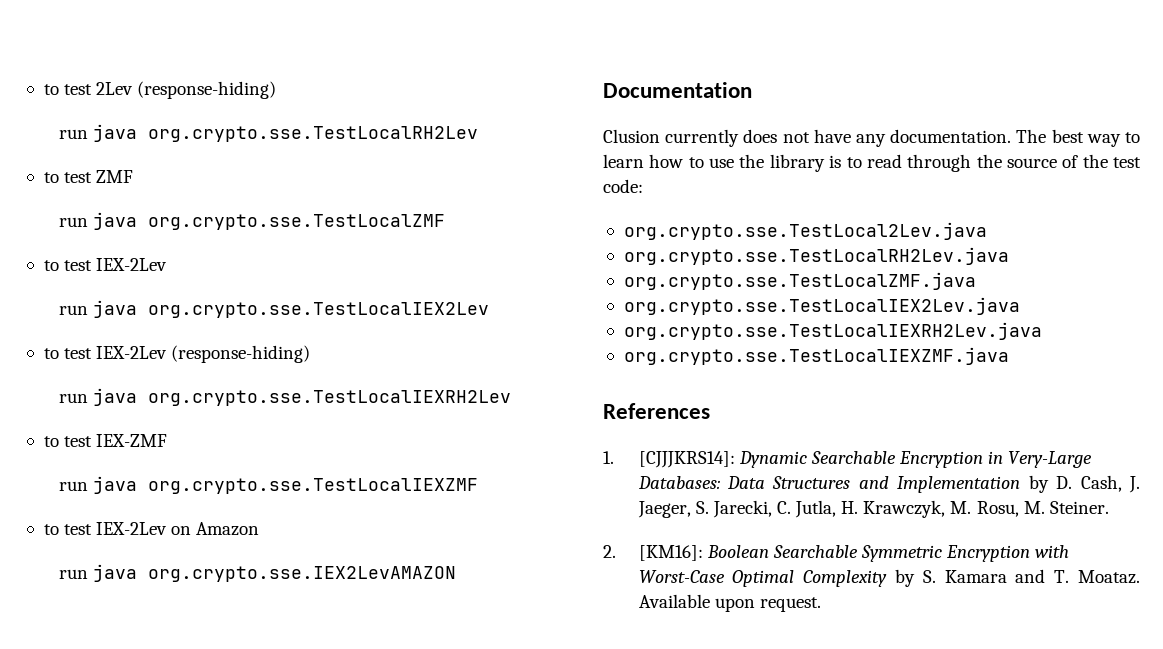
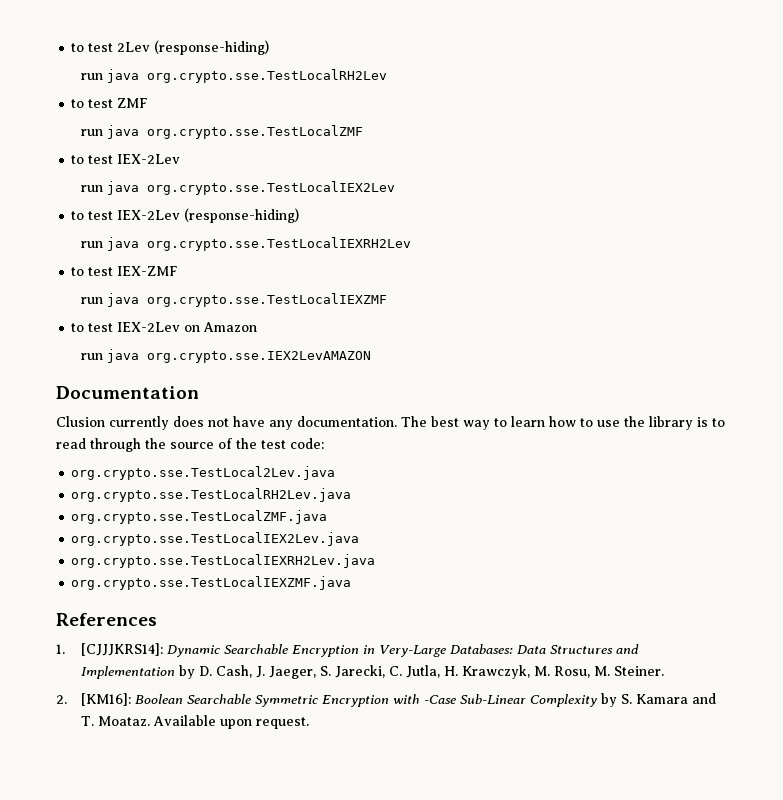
- 2. [KM16]: Boolean Searchable Symmetric Encryption with Worst-Case Optimal Complexity by S. Kamara and T. Moataz.
+ 2. [KM16]: Boolean Searchable Symmetric Encryption with -Case Sub-Linear Complexity by S. Kamara and T. Moataz.

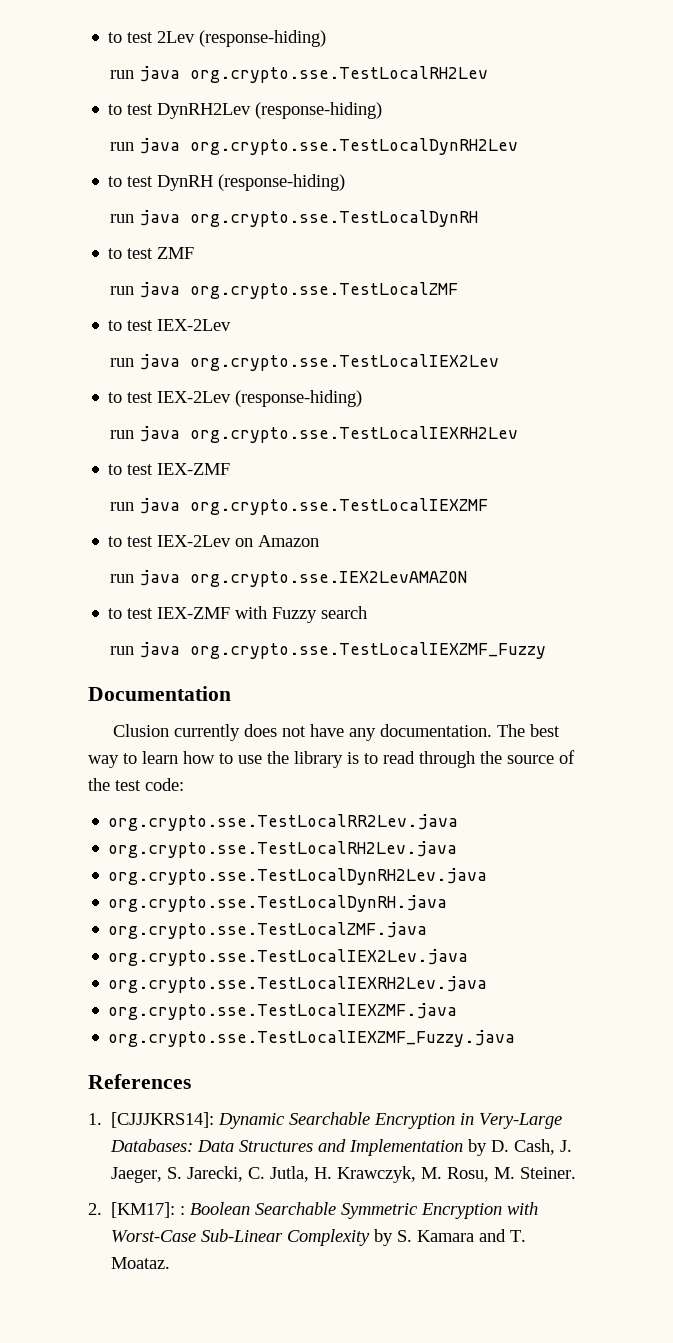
+ to test DynRH2Lev (response-hiding)
+ run java org.crypto.sse.TestLocalDynRH2Lev
+ to test DynRH (response-hiding)
+ run java org.crypto.sse.TestLocalDynRH
+ to test IEX-ZMF with Fuzzy search
+ run java org.crypto.sse.TestLocalIEXZMF_Fuzzy
- org.crypto.sse.TestLocal2Lev.java
+ org.crypto.sse.TestLocalRR2Lev.java
+ org.crypto.sse.TestLocalDynRH2Lev.java
+ org.crypto.sse.TestLocalDynRH.java
+ org.crypto.sse.TestLocalIEXZMF_Fuzzy.java
- 2. [KM16]: Boolean Searchable Symmetric Encryption with -Case Sub-Linear Complexity by S. Kamara and T. Moataz. Available upon request.
+ 2. [KM17]: : Boolean Searchable Symmetric Encryption with Worst-Case Sub-Linear Complexity by S. Kamara and T. Moataz.

